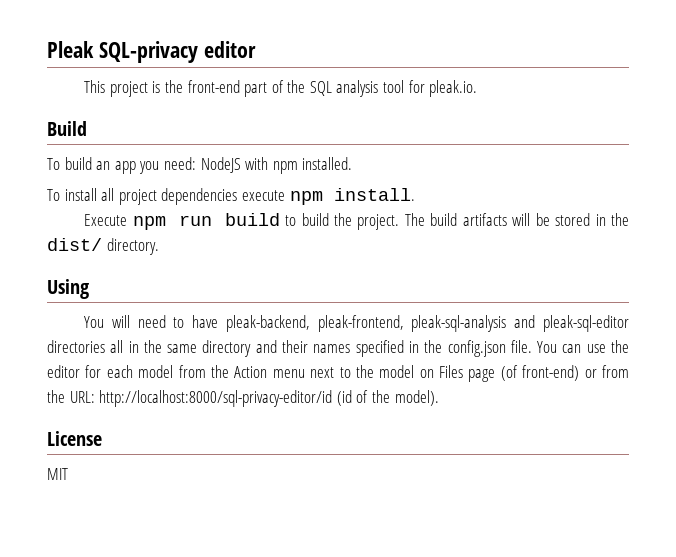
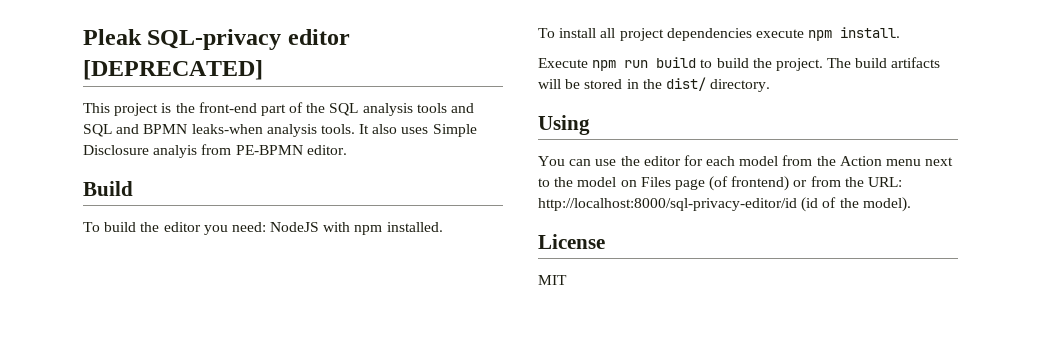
- Pleak SQL-privacy editor
+ Pleak SQL-privacy editor [DEPRECATED]
- This project is the front-end part of the SQL analysis tool for pleak.io.
+ This project is the front-end part of the SQL analysis tools and SQL and BPMN leaks-when analysis tools. It also uses Simple Disclosure analyis from PE-BPMN editor.
- To build an app you need: NodeJS with npm installed.
+ To build the editor you need: NodeJS with npm installed.
- You will need to have pleak-backend, pleak-frontend, pleak-sql-analysis and pleak-sql-editor directories all in the same directory and their names specified in the config.json file. You can use the editor for each model from the Action menu next to the model on Files page (of front-end) or from the URL: http://localhost:8000/sql-privacy-editor/id (id of the model).
+ You can use the editor for each model from the Action menu next to the model on Files page (of frontend) or from the URL: http://localhost:8000/sql-privacy-editor/id (id of the model).

